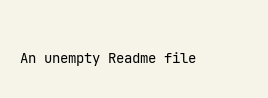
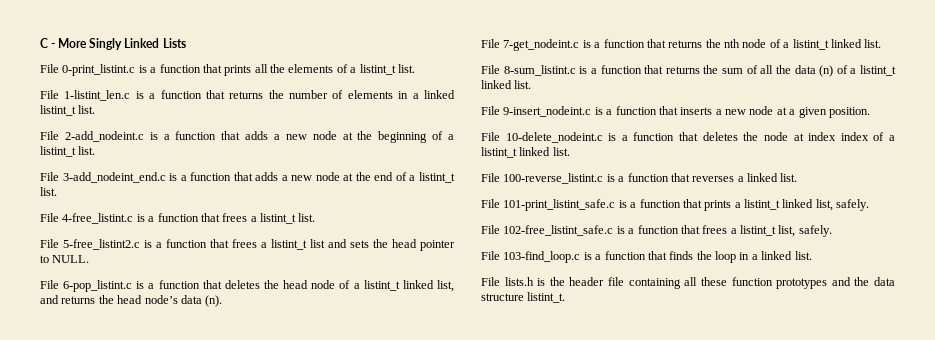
- An unempty Readme file
+ C - More Singly Linked Lists
+ File 0-print_listint.c is a function that prints all the elements of a listint_t list.
+ File 1-listint_len.c is a function that returns the number of elements in a linked listint_t list.
+ File 2-add_nodeint.c is a function that adds a new node at the beginning of a listint_t list.
+ File 3-add_nodeint_end.c is a function that adds a new node at the end of a listint_t list.
+ File 4-free_listint.c is a function that frees a listint_t list.
+ File 5-free_listint2.c is a function that frees a listint_t list and sets the head pointer to NULL.
+ File 6-pop_listint.c is a function that deletes the head node of a listint_t linked list, and returns the head node’s data (n).
+ File 7-get_nodeint.c is a function that returns the nth node of a listint_t linked list.
+ File 8-sum_listint.c is a function that returns the sum of all the data (n) of a listint_t linked list.
+ File 9-insert_nodeint.c is a function that inserts a new node at a given position.
+ File 10-delete_nodeint.c is a function that deletes the node at index index of a listint_t linked list.
+ File 100-reverse_listint.c is a function that reverses a linked list.
+ File 101-print_listint_safe.c is a function that prints a listint_t linked list, safely.
+ File 102-free_listint_safe.c is a function that frees a listint_t list, safely.
+ File 103-find_loop.c is a function that finds the loop in a linked list.
+ File lists.h is the header file containing all these function prototypes and the data structure listint_t.

